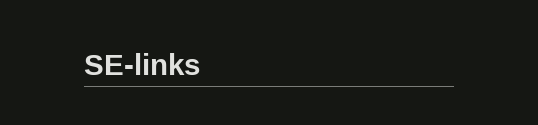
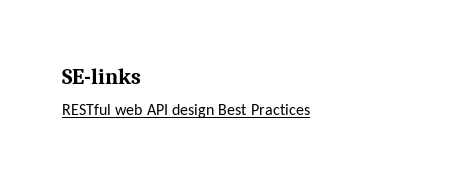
+ RESTful web API design Best Practices

